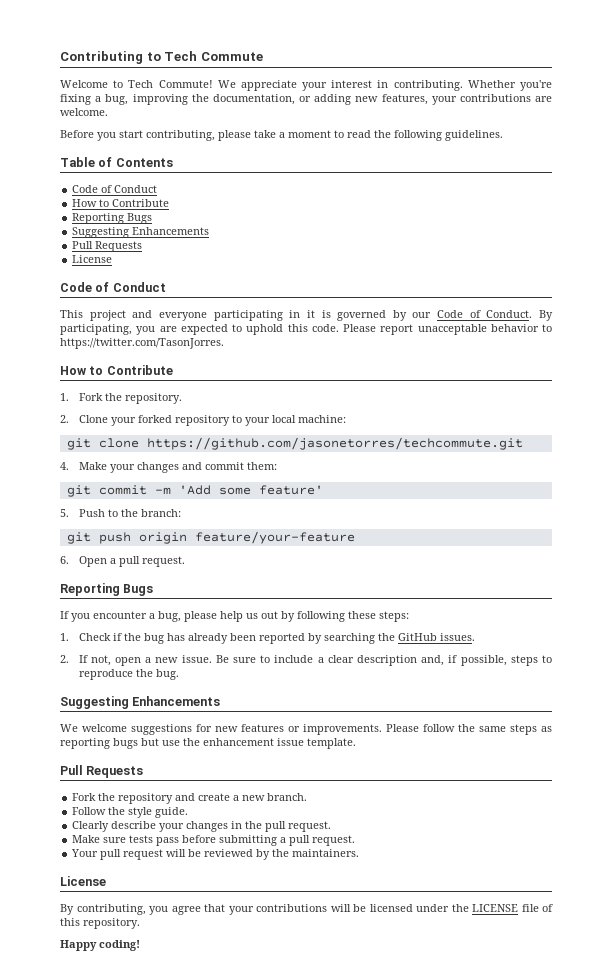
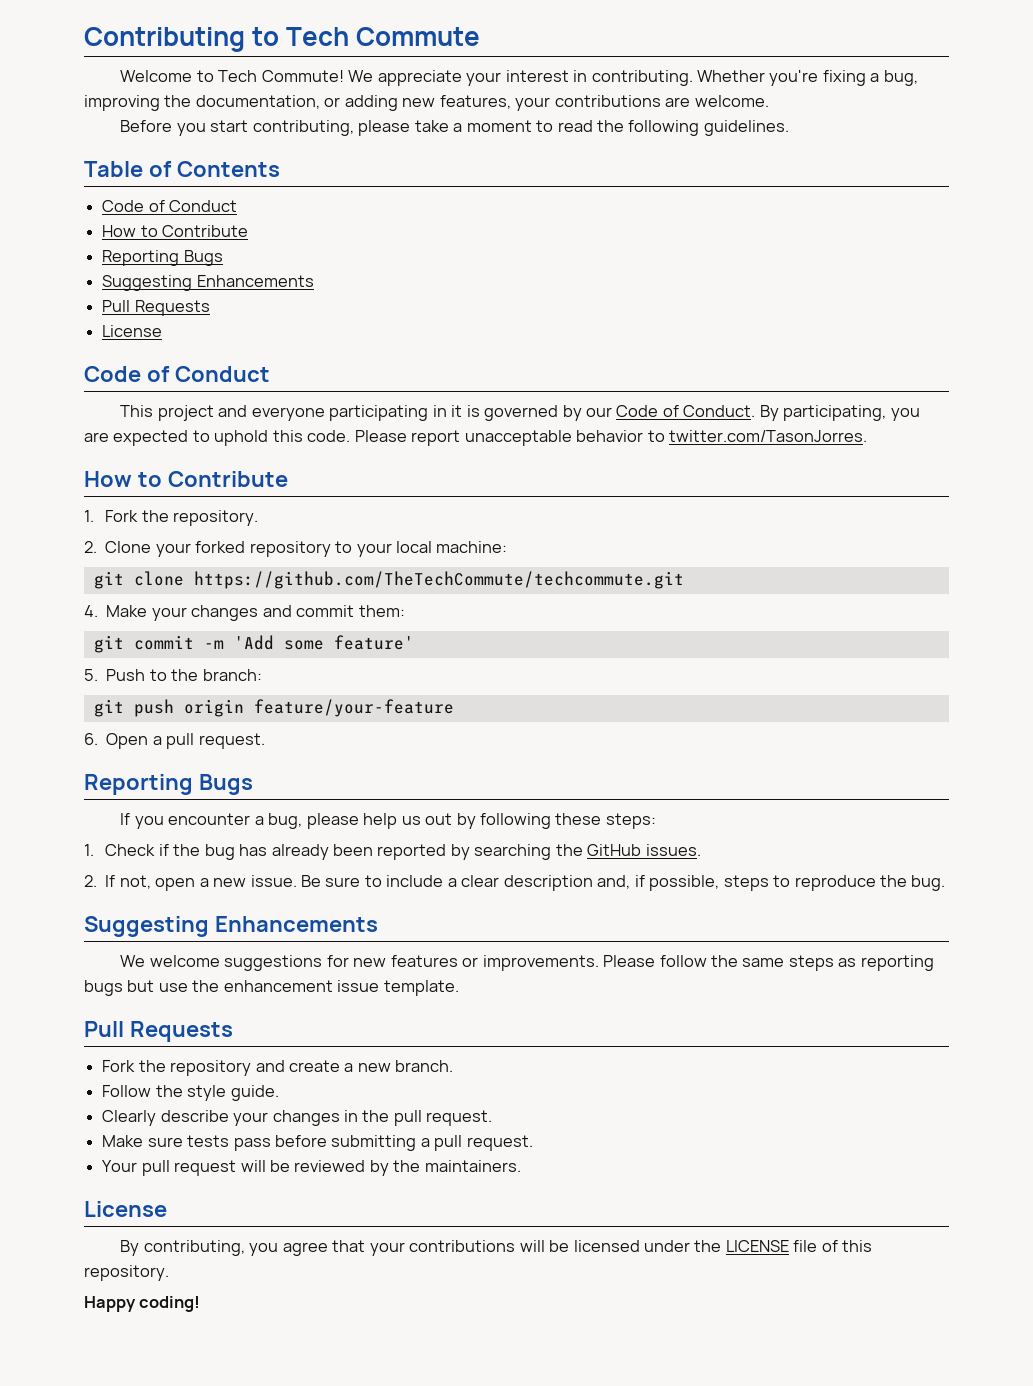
- Please report unacceptable behavior to https://twitter.com/TasonJorres.
+ Please report unacceptable behavior to twitter.com/TasonJorres.
- git clone https://github.com/jasonetorres/techcommute.git
+ git clone https://github.com/TheTechCommute/techcommute.git

